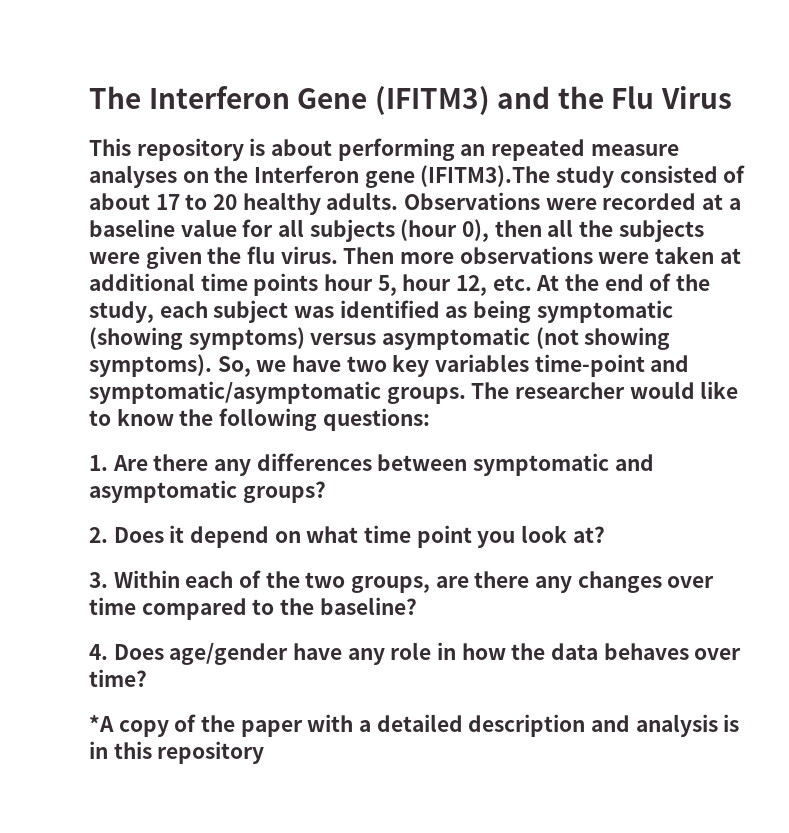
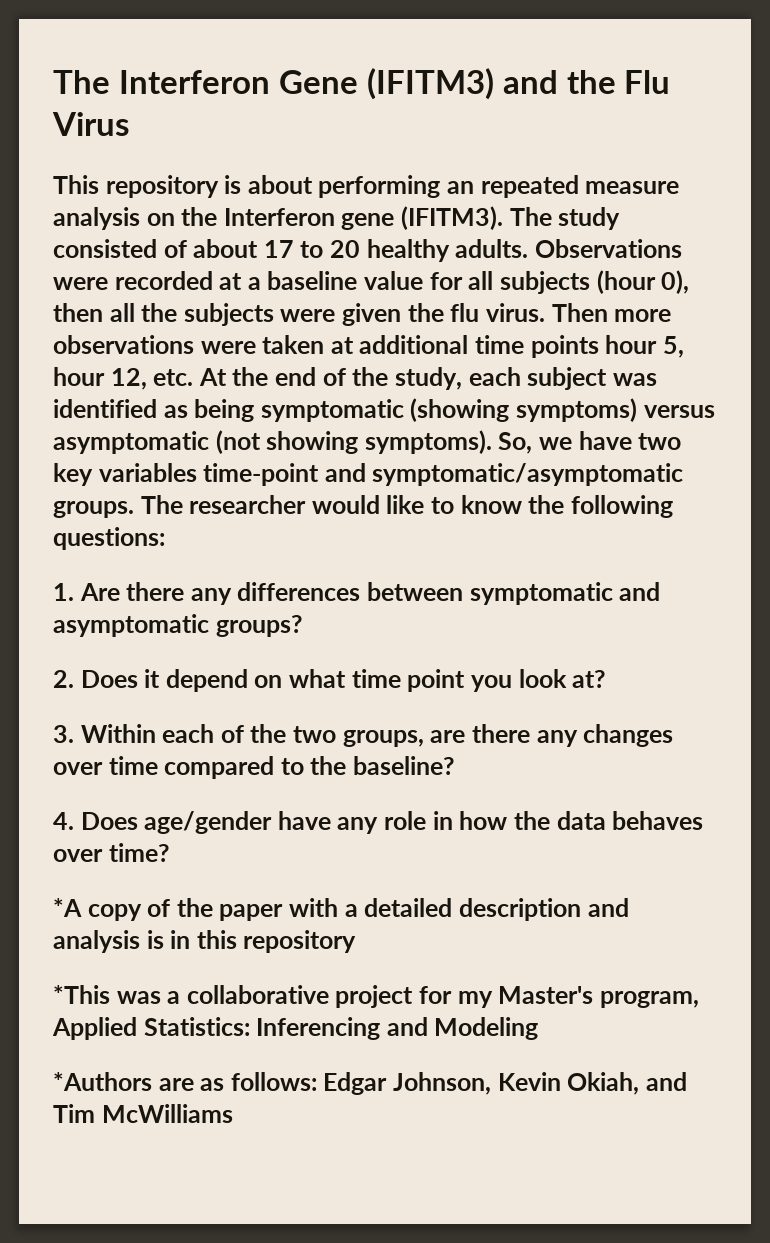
- This repository is about performing an repeated measure analyses on the Interferon gene (IFITM3).The study consisted of about 17 to 20 healthy adults.
+ This repository is about performing an repeated measure analysis on the Interferon gene (IFITM3). The study consisted of about 17 to 20 healthy adults.
+ *This was a collaborative project for my Master's program, Applied Statistics: Inferencing and Modeling
+ *Authors are as follows: Edgar Johnson, Kevin Okiah, and Tim McWilliams

